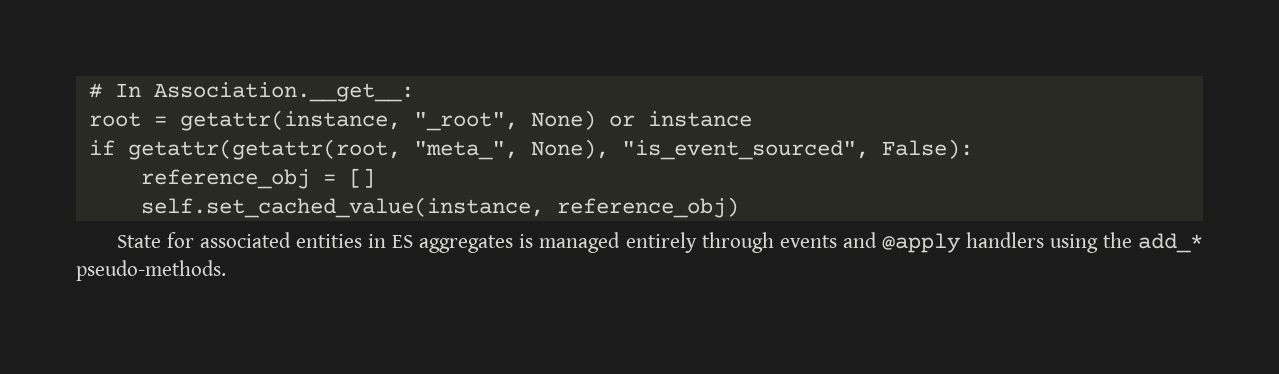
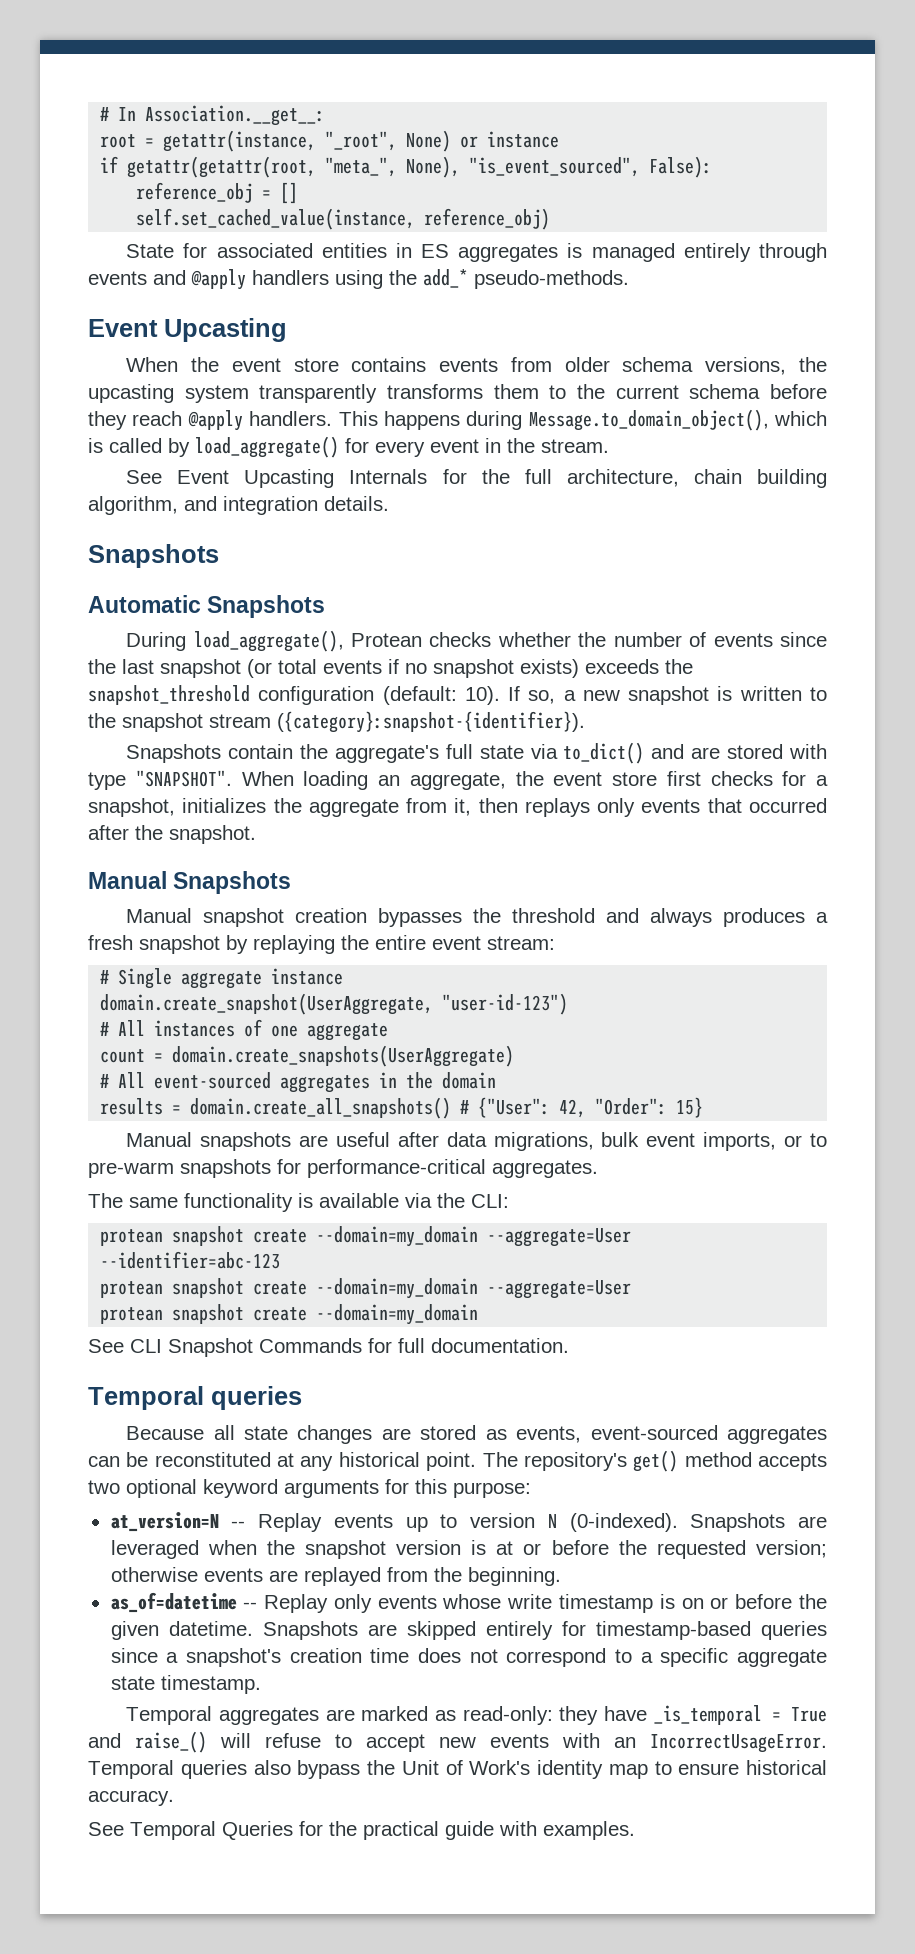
  State for associated entities in ES aggregates is managed entirely through events and @apply handlers using the add_* pseudo-methods.
+ Event Upcasting
+ When the event store contains events from older schema versions, the upcasting system transparently transforms them to the current schema before they reach @apply handlers. This happens during Message.to_domain_object(), which is called by load_aggregate() for every event in the stream.
+ See Event Upcasting Internals for the full architecture, chain building algorithm, and integration details.
+ Snapshots
+ Automatic Snapshots
+ During load_aggregate(), Protean checks whether the number of events since the last snapshot (or total events if no snapshot exists) exceeds the snapshot_threshold configuration (default: 10). If so, a new snapshot is written to the snapshot stream ({category}:snapshot-{identifier}).
+ Snapshots contain the aggregate's full state via to_dict() and are stored with type "SNAPSHOT". When loading an aggregate, the event store first checks for a snapshot, initializes the aggregate from it, then replays only events that occurred after the snapshot.
+ Manual Snapshots
+ Manual snapshot creation bypasses the threshold and always produces a fresh snapshot by replaying the entire event stream:
+ # Single aggregate instance
+ domain.create_snapshot(UserAggregate, "user-id-123")
+ # All instances of one aggregate
+ count = domain.create_snapshots(UserAggregate)
+ # All event-sourced aggregates in the domain
+ results = domain.create_all_snapshots() # {"User": 42, "Order": 15}
+ Manual snapshots are useful after data migrations, bulk event imports, or to pre-warm snapshots for performance-critical aggregates.
+ The same functionality is available via the CLI:
+ protean snapshot create --domain=my_domain --aggregate=User --identifier=abc-123
+ protean snapshot create --domain=my_domain --aggregate=User
+ protean snapshot create --domain=my_domain
+ See CLI Snapshot Commands for full documentation.
+ Temporal queries
+ Because all state changes are stored as events, event-sourced aggregates can be reconstituted at any historical point. The repository's get() method accepts two optional keyword arguments for this purpose:
+ at_version=N -- Replay events up to version N (0-indexed). Snapshots are leveraged when the snapshot version is at or before the requested version; otherwise events are replayed from the beginning.
+ as_of=datetime -- Replay only events whose write timestamp is on or before the given datetime. Snapshots are skipped entirely for timestamp-based queries since a snapshot's creation time does not correspond to a specific aggregate state timestamp.
+ Temporal aggregates are marked as read-only: they have _is_temporal = True and raise_() will refuse to accept new events with an IncorrectUsageError. Temporal queries also bypass the Unit of Work's identity map to ensure historical accuracy.
+ See Temporal Queries for the practical guide with examples.

